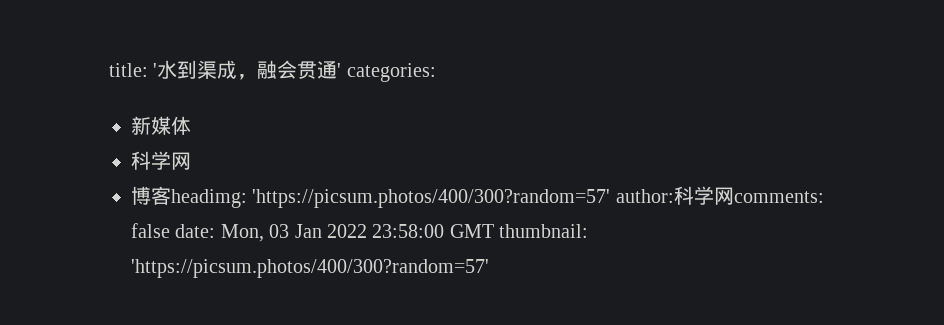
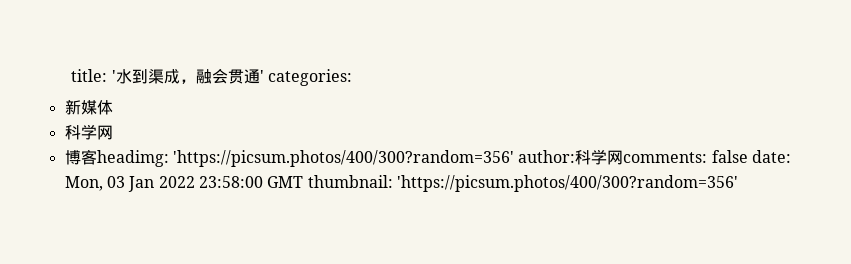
- 博客headimg: 'https://picsum.photos/400/300?random=57' author:科学网comments: false date: Mon, 03 Jan 2022 23:58:00 GMT thumbnail: 'https://picsum.photos/400/300?random=57'
+ 博客headimg: 'https://picsum.photos/400/300?random=356' author:科学网comments: false date: Mon, 03 Jan 2022 23:58:00 GMT thumbnail: 'https://picsum.photos/400/300?random=356'

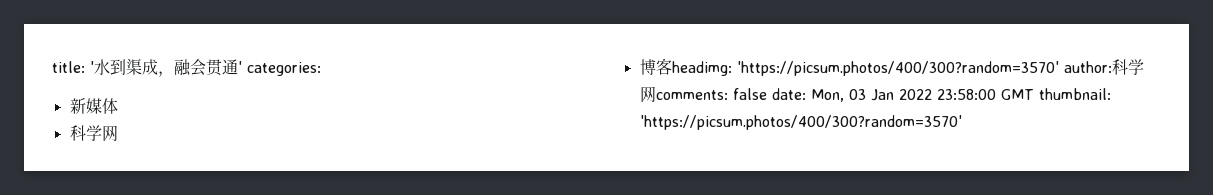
- 博客headimg: 'https://picsum.photos/400/300?random=356' author:科学网comments: false date: Mon, 03 Jan 2022 23:58:00 GMT thumbnail: 'https://picsum.photos/400/300?random=356'
+ 博客headimg: 'https://picsum.photos/400/300?random=3570' author:科学网comments: false date: Mon, 03 Jan 2022 23:58:00 GMT thumbnail: 'https://picsum.photos/400/300?random=3570'

